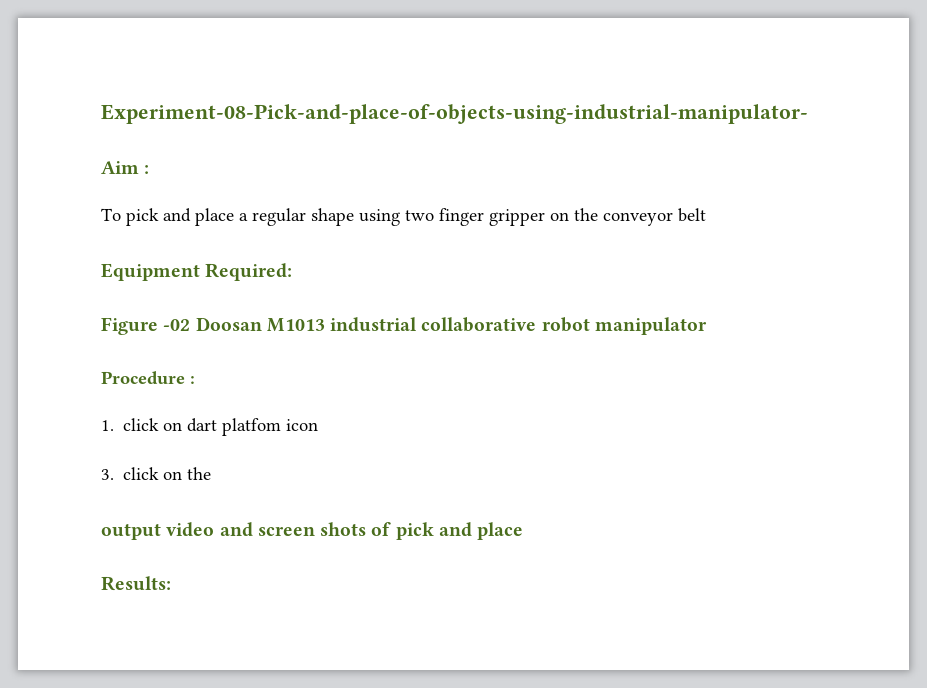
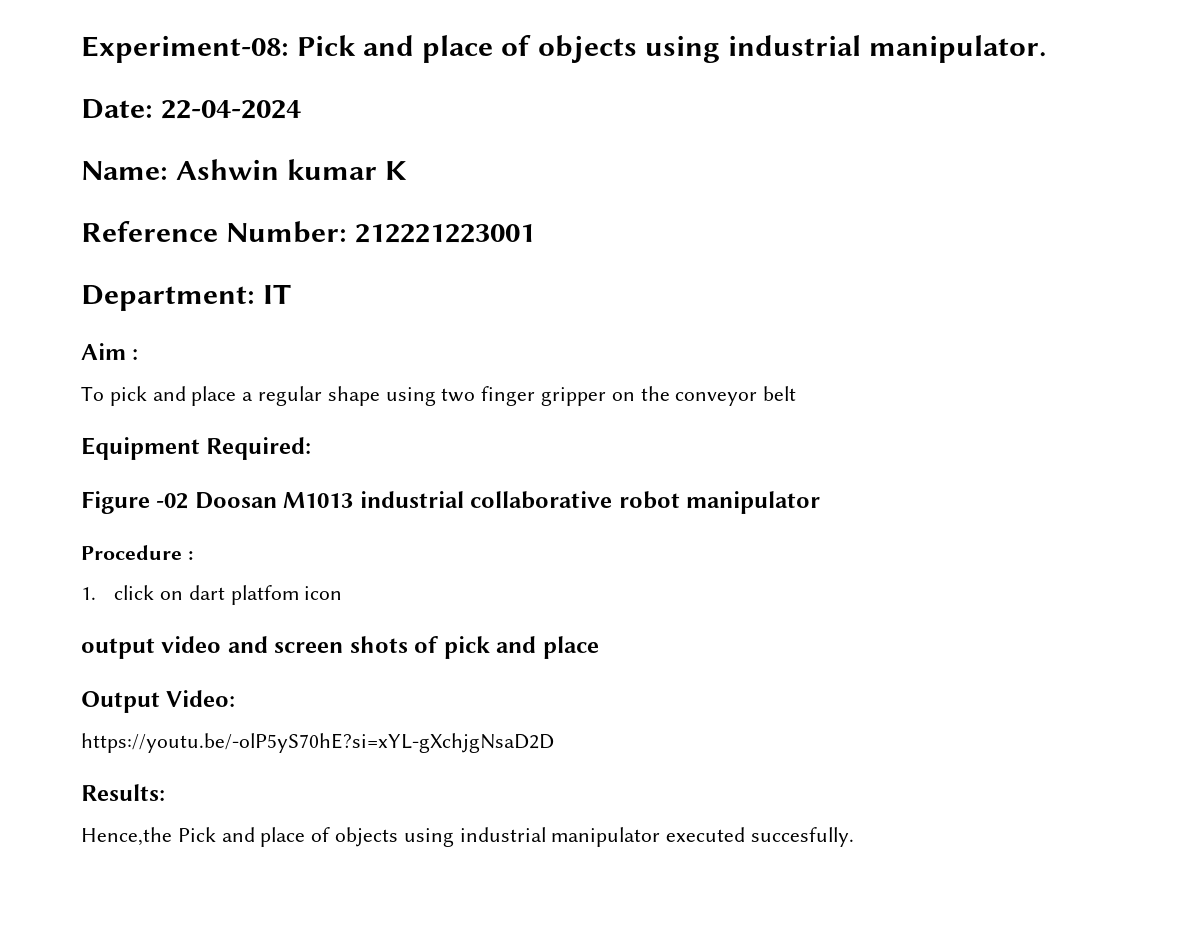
- Experiment-08-Pick-and-place-of-objects-using-industrial-manipulator-
+ Experiment-08: Pick and place of objects using industrial manipulator.
+ Date: 22-04-2024
+ Name: Ashwin kumar K
+ Reference Number: 212221223001
+ Department: IT
- 3. click on the
+ Output Video:
+ https://youtu.be/-olP5yS70hE?si=xYL-gXchjgNsaD2D
  Results:
+ Hence,the Pick and place of objects using industrial manipulator executed succesfully.

